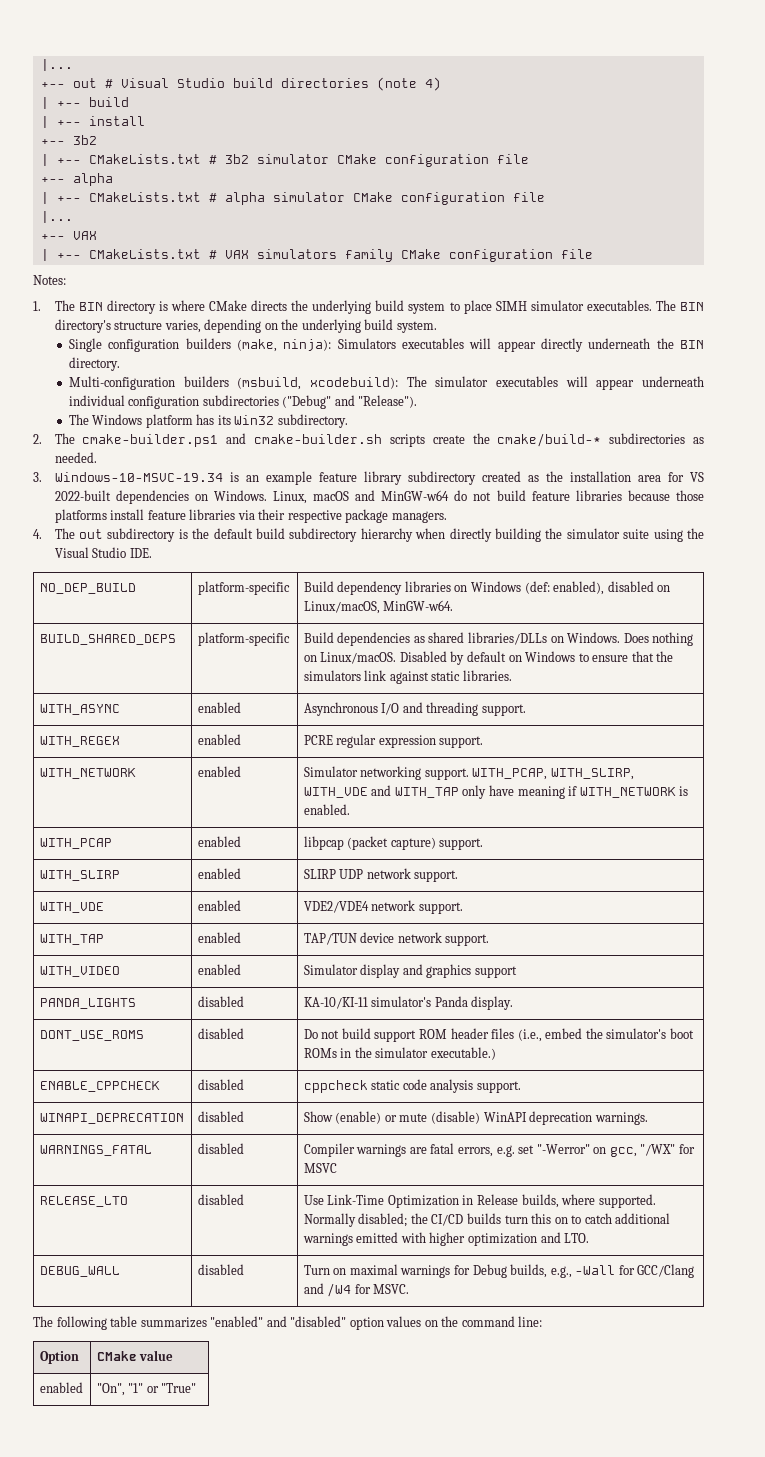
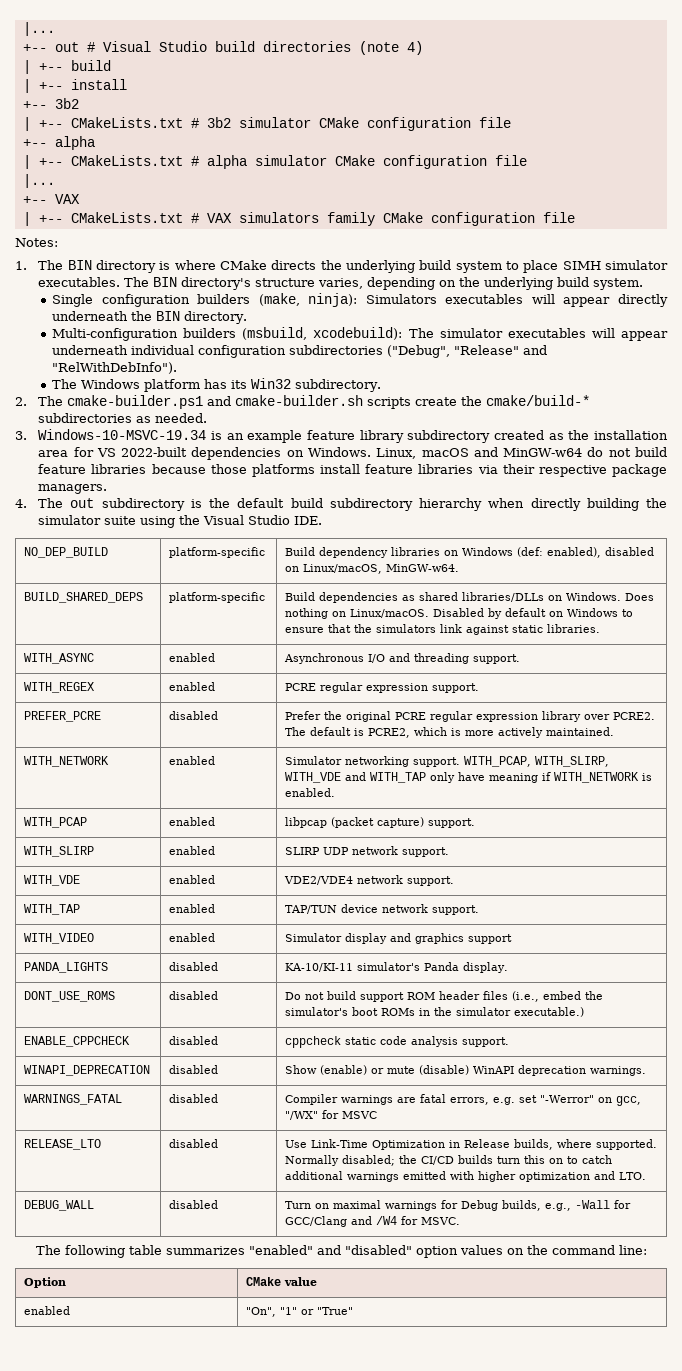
- Multi-configuration builders (msbuild, xcodebuild): The simulator executables will appear underneath individual configuration subdirectories ("Debug" and "Release").
+ Multi-configuration builders (msbuild, xcodebuild): The simulator executables will appear underneath individual configuration subdirectories ("Debug", "Release" and "RelWithDebInfo").
+ PREFER_PCRE | disabled | Prefer the original PCRE regular expression library over PCRE2. The default is PCRE2, which is more actively maintained.

